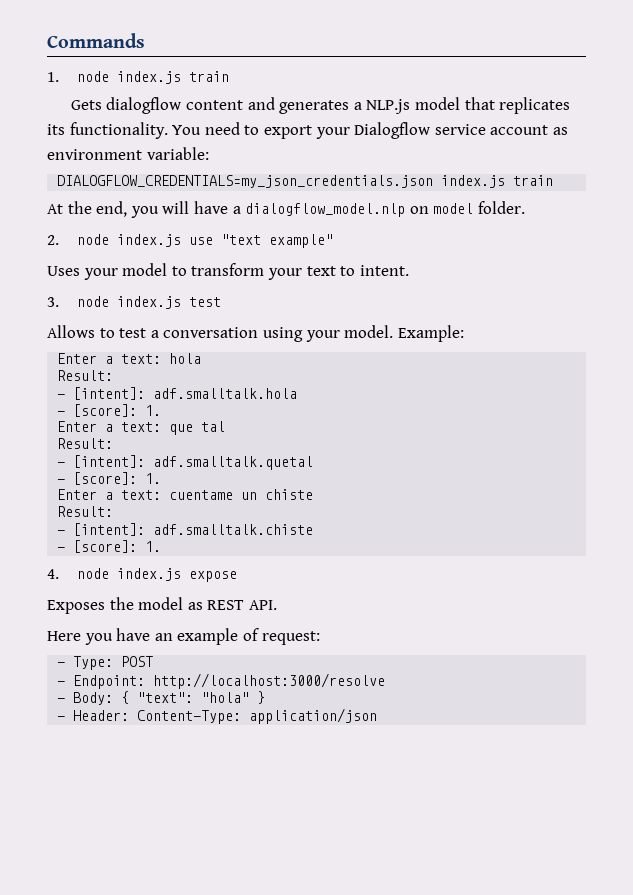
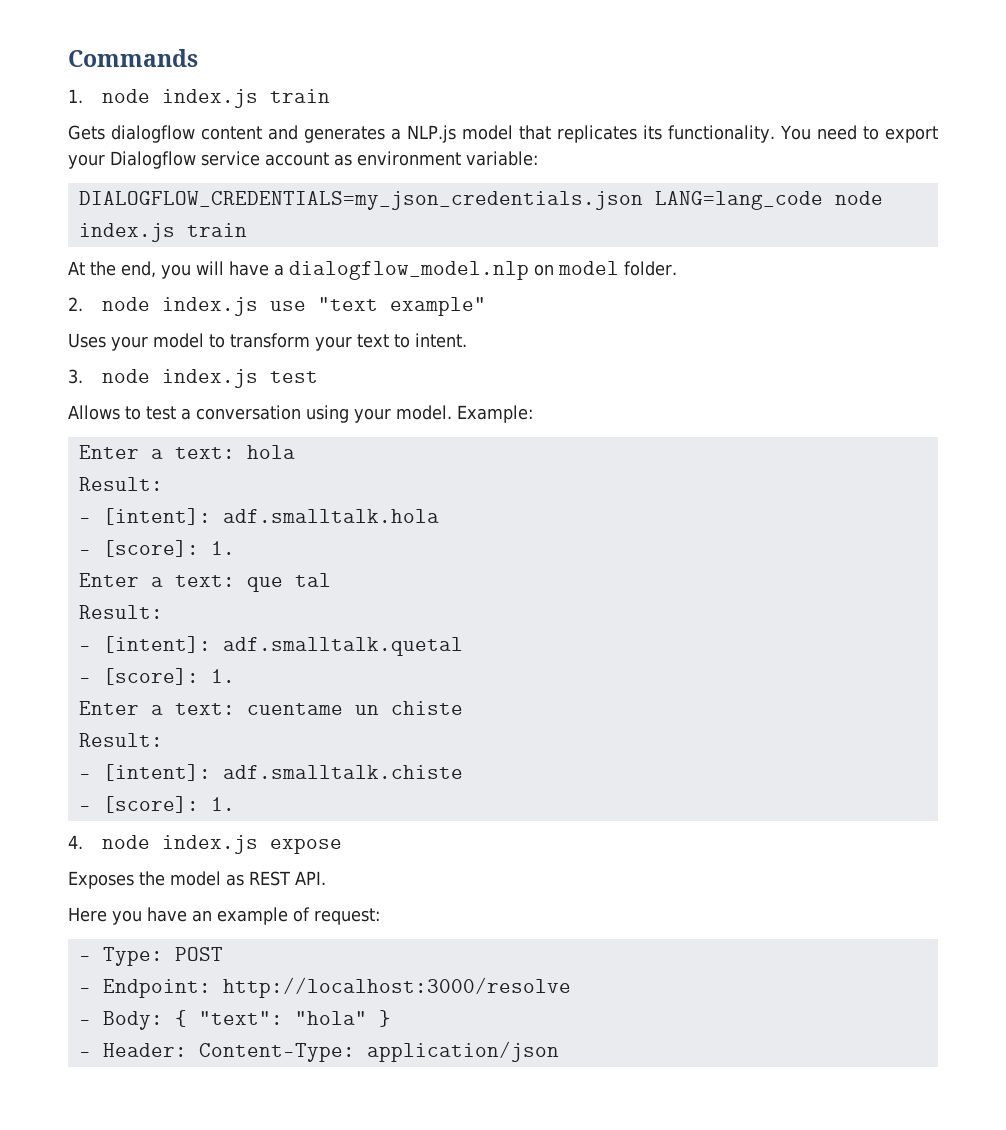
- DIALOGFLOW_CREDENTIALS=my_json_credentials.json index.js train
+ DIALOGFLOW_CREDENTIALS=my_json_credentials.json LANG=lang_code node index.js train

